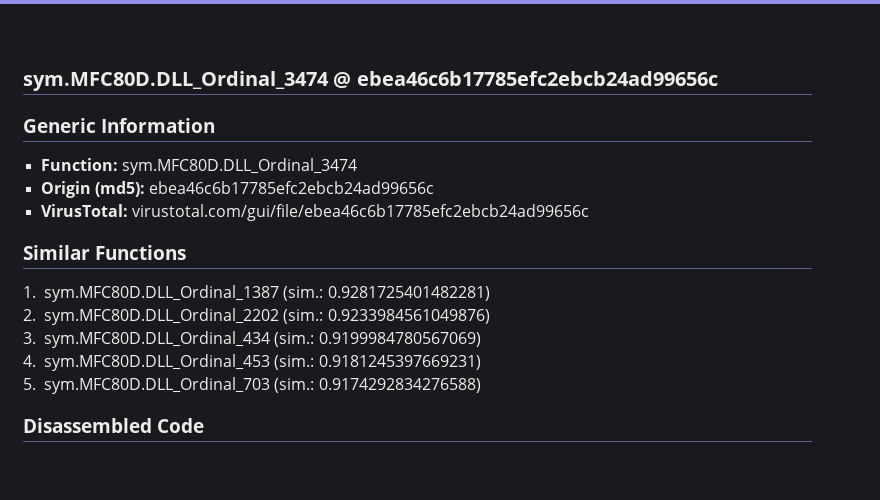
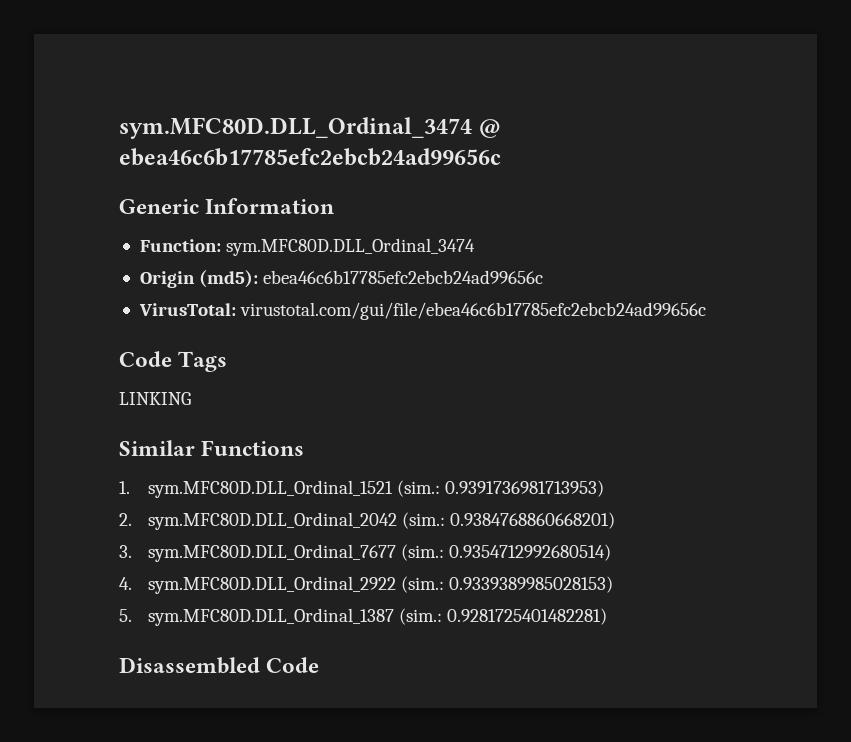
+ Code Tags
+ LINKING
- 1. sym.MFC80D.DLL_Ordinal_1387 (sim.: 0.9281725401482281)
- 2. sym.MFC80D.DLL_Ordinal_2202 (sim.: 0.9233984561049876)
- 3. sym.MFC80D.DLL_Ordinal_434 (sim.: 0.9199984780567069)
- 4. sym.MFC80D.DLL_Ordinal_453 (sim.: 0.9181245397669231)
- 5. sym.MFC80D.DLL_Ordinal_703 (sim.: 0.9174292834276588)
+ 1. sym.MFC80D.DLL_Ordinal_1521 (sim.: 0.9391736981713953)
+ 2. sym.MFC80D.DLL_Ordinal_2042 (sim.: 0.9384768860668201)
+ 3. sym.MFC80D.DLL_Ordinal_7677 (sim.: 0.9354712992680514)
+ 4. sym.MFC80D.DLL_Ordinal_2922 (sim.: 0.9339389985028153)
+ 5. sym.MFC80D.DLL_Ordinal_1387 (sim.: 0.9281725401482281)

